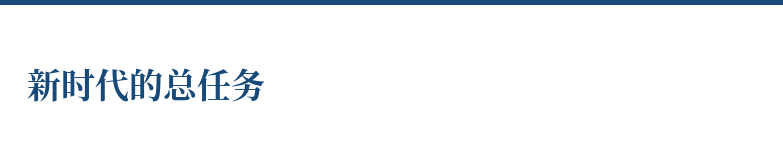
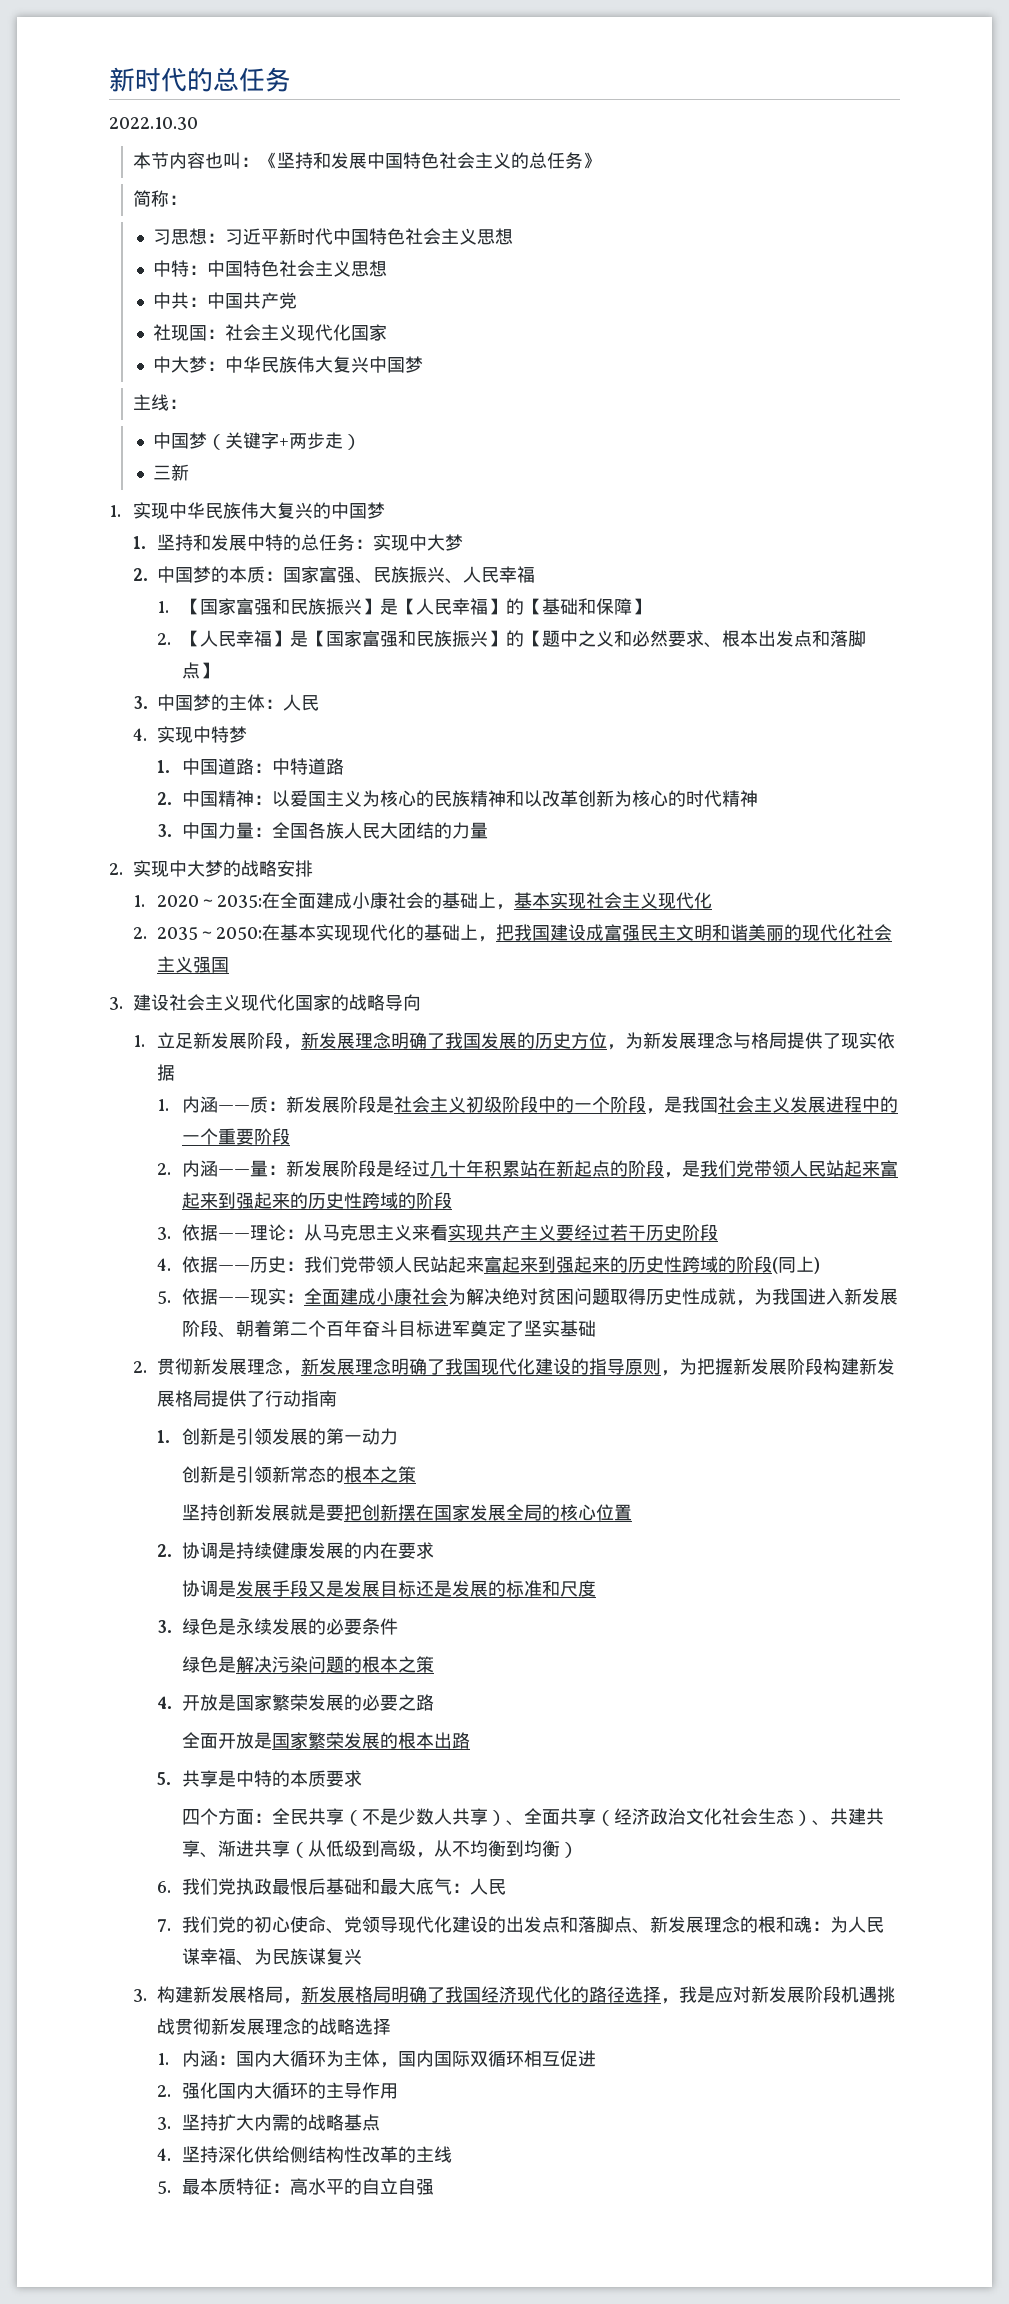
+ 2022.10.30
+ 本节内容也叫：《坚持和发展中国特色社会主义的总任务》
+ 简称：
+ 习思想：习近平新时代中国特色社会主义思想
+ 中特：中国特色社会主义思想
+ 中共：中国共产党
+ 社现国：社会主义现代化国家
+ 中大梦：中华民族伟大复兴中国梦
+ 主线：
+ 中国梦（关键字+两步走）
+ 三新
+ 1.实现中华民族伟大复兴的中国梦
+ 1.坚持和发展中特的总任务：实现中大梦
+ 2.中国梦的本质：国家富强、民族振兴、人民幸福
+ 1.【国家富强和民族振兴】是【人民幸福】的【基础和保障】
+ 2.【人民幸福】是【国家富强和民族振兴】的【题中之义和必然要求、根本出发点和落脚点】
+ 3.中国梦的主体：人民
+ 4.实现中特梦
+ 1.中国道路：中特道路
+ 2.中国精神：以爱国主义为核心的民族精神和以改革创新为核心的时代精神
+ 3.中国力量：全国各族人民大团结的力量
+ 2.实现中大梦的战略安排
+ 1. 2020～2035:在全面建成小康社会的基础上，基本实现社会主义现代化
+ 2. 2035～2050:在基本实现现代化的基础上，把我国建设成富强民主文明和谐美丽的现代化社会主义强国
+ 3.建设社会主义现代化国家的战略导向
+ 1.立足新发展阶段，新发展理念明确了我国发展的历史方位，为新发展理念与格局提供了现实依据
+ 1.内涵——质：新发展阶段是社会主义初级阶段中的一个阶段，是我国社会主义发展进程中的一个重要阶段
+ 2.内涵——量：新发展阶段是经过几十年积累站在新起点的阶段，是我们党带领人民站起来富起来到强起来的历史性跨域的阶段
+ 3.依据——理论：从马克思主义来看实现共产主义要经过若干历史阶段
+ 4.依据——历史：我们党带领人民站起来富起来到强起来的历史性跨域的阶段(同上)
+ 5.依据——现实：全面建成小康社会为解决绝对贫困问题取得历史性成就，为我国进入新发展阶段、朝着第二个百年奋斗目标进军奠定了坚实基础
+ 2.贯彻新发展理念，新发展理念明确了我国现代化建设的指导原则，为把握新发展阶段构建新发展格局提供了行动指南
+ 1.创新是引领发展的第一动力
+ 创新是引领新常态的根本之策
+ 坚持创新发展就是要把创新摆在国家发展全局的核心位置
+ 2.协调是持续健康发展的内在要求
+ 协调是发展手段又是发展目标还是发展的标准和尺度
+ 3.绿色是永续发展的必要条件
+ 绿色是解决污染问题的根本之策
+ 4.开放是国家繁荣发展的必要之路
+ 全面开放是国家繁荣发展的根本出路
+ 5.共享是中特的本质要求
+ 四个方面：全民共享（不是少数人共享）、全面共享（经济政治文化社会生态）、共建共享、渐进共享（从低级到高级，从不均衡到均衡）
+ 6.我们党执政最恨后基础和最大底气：人民
+ 7.我们党的初心使命、党领导现代化建设的出发点和落脚点、新发展理念的根和魂：为人民谋幸福、为民族谋复兴
+ 3.构建新发展格局，新发展格局明确了我国经济现代化的路径选择，我是应对新发展阶段机遇挑战贯彻新发展理念的战略选择
+ 1.内涵：国内大循环为主体，国内国际双循环相互促进
+ 2.强化国内大循环的主导作用
+ 3.坚持扩大内需的战略基点
+ 4.坚持深化供给侧结构性改革的主线
+ 5.最本质特征：高水平的自立自强

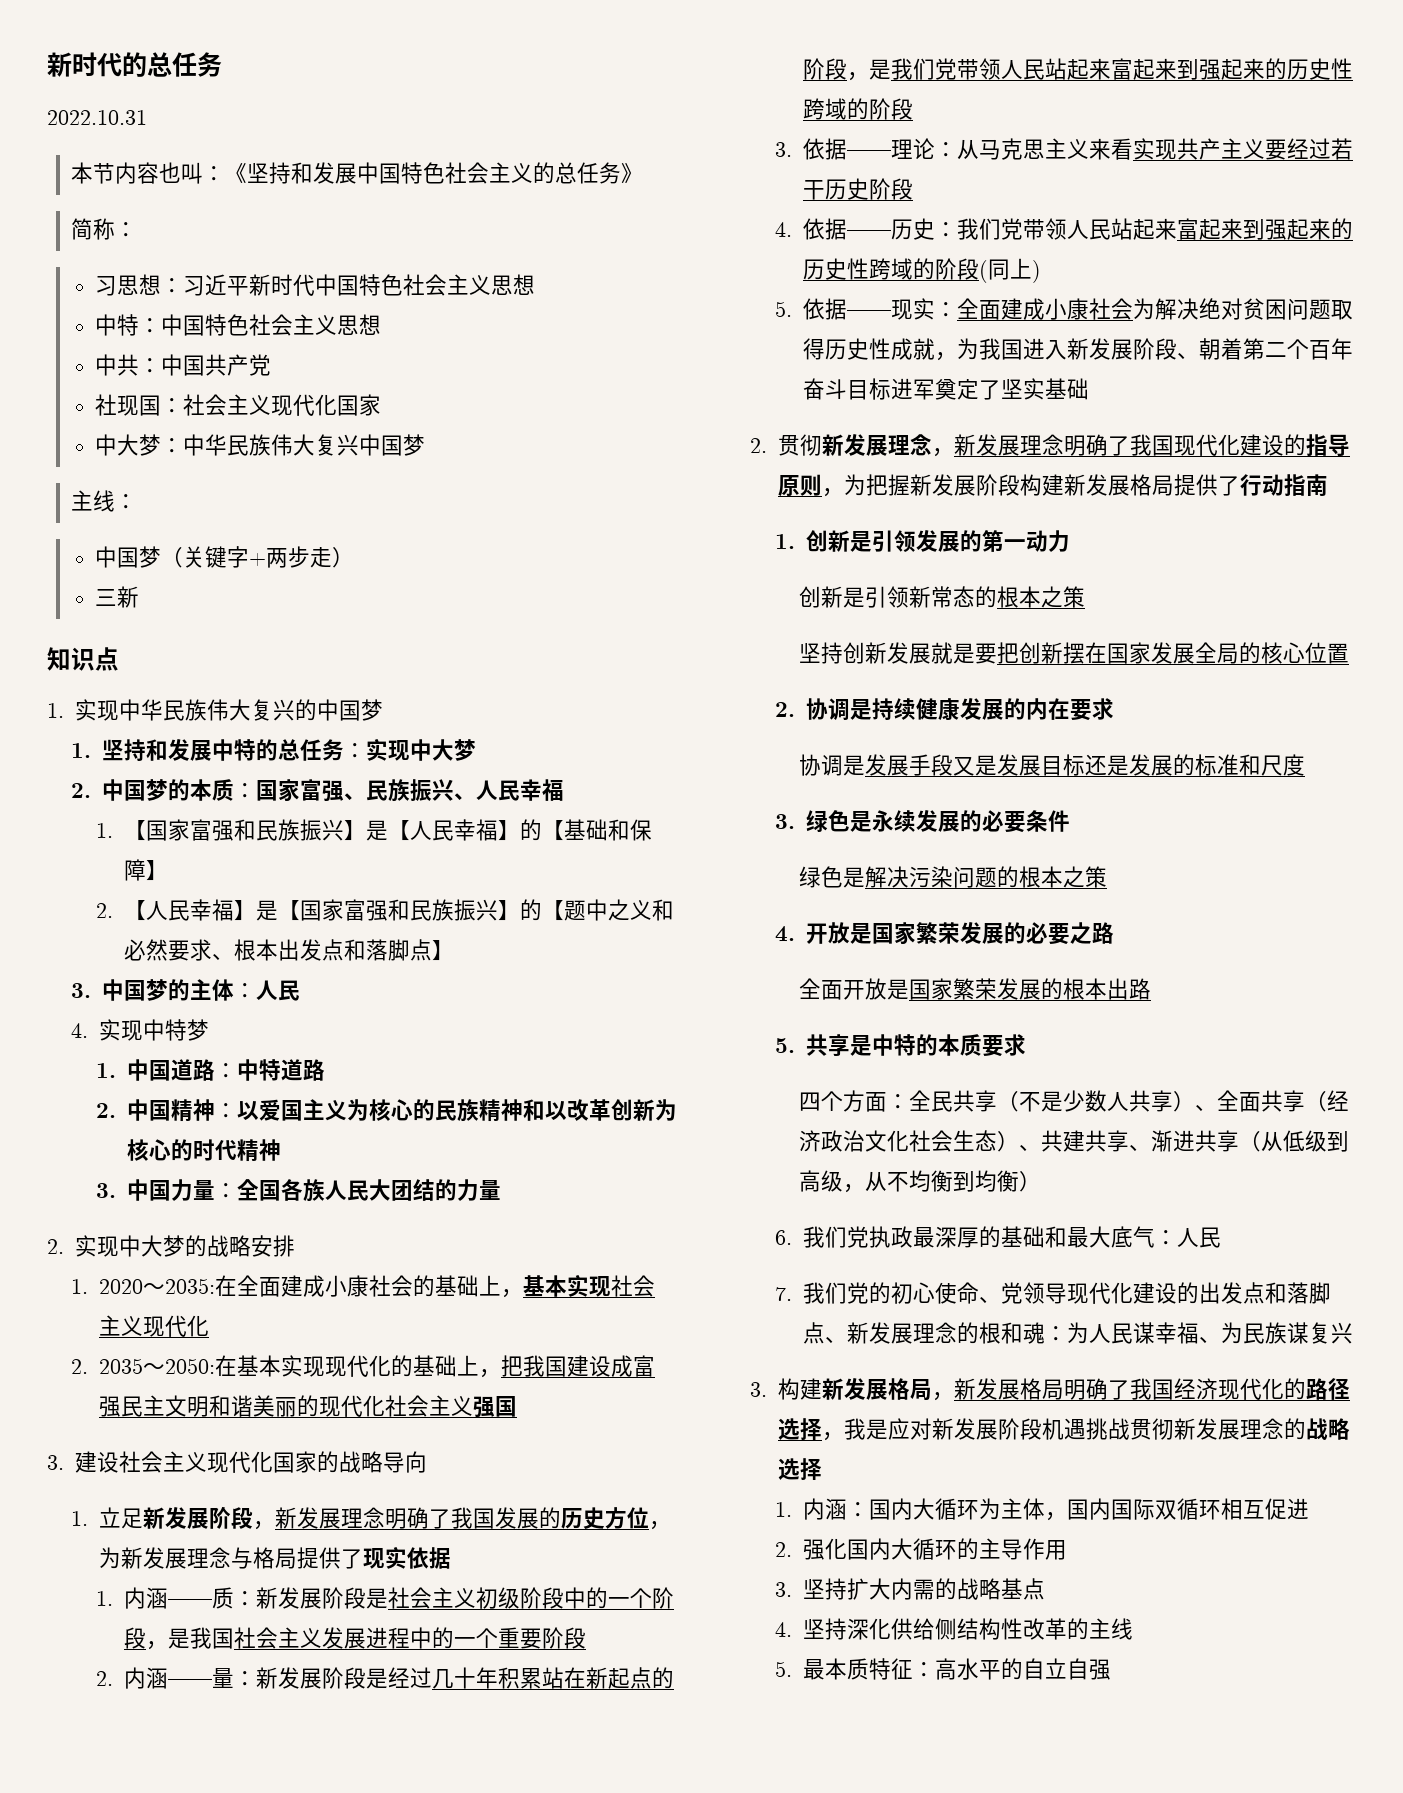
- 2022.10.30
+ 2022.10.31
+ 知识点
- 6.我们党执政最恨后基础和最大底气：人民
+ 6.我们党执政最深厚的基础和最大底气：人民

